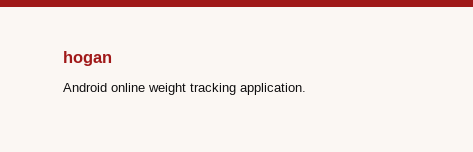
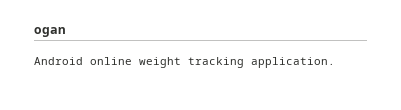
- hogan
+ ogan

